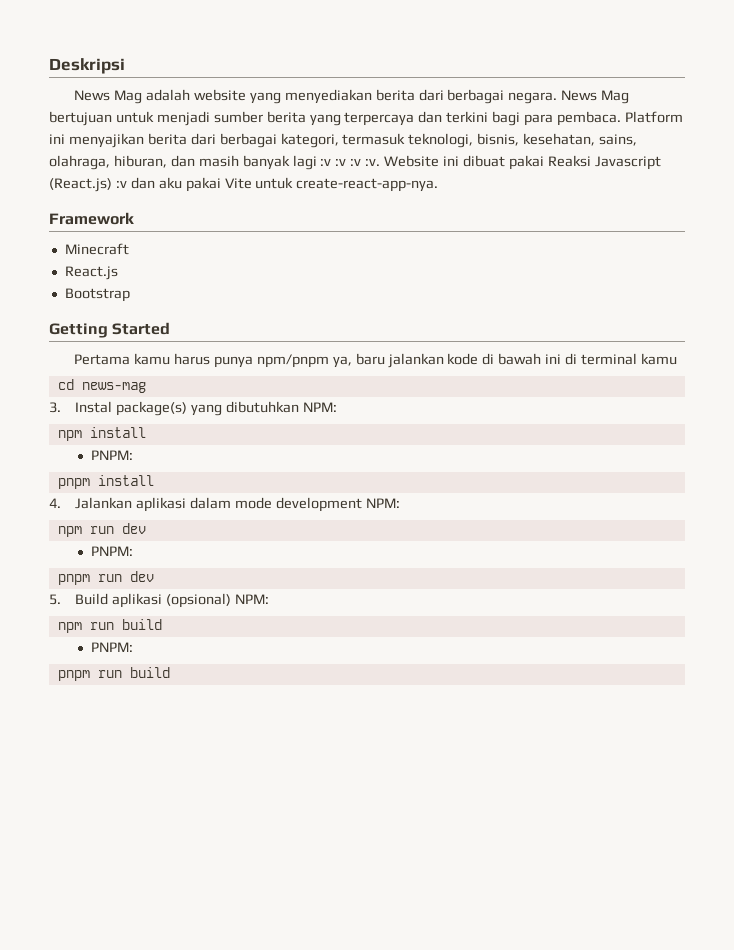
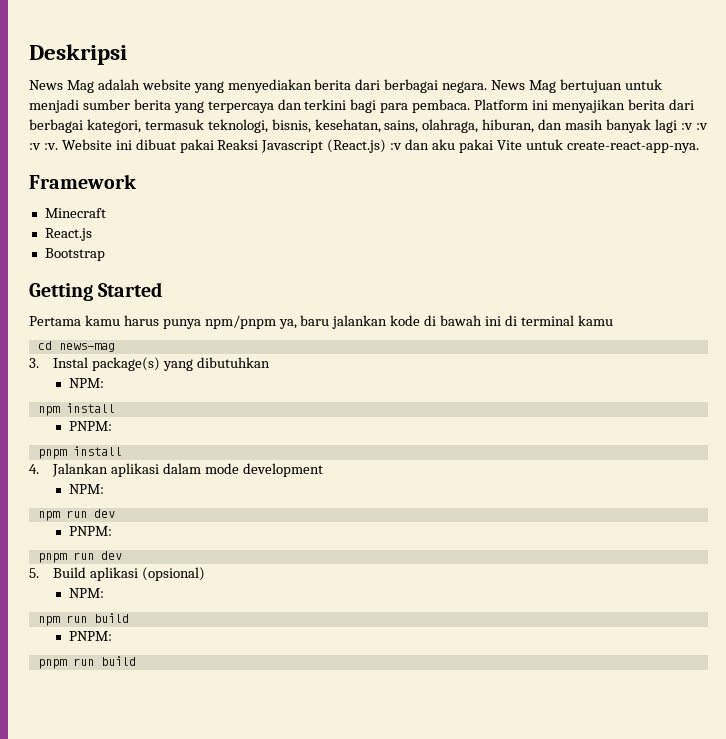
- 3. Instal package(s) yang dibutuhkan NPM:
+ 3. Instal package(s) yang dibutuhkan
+ NPM:
- 4. Jalankan aplikasi dalam mode development NPM:
+ 4. Jalankan aplikasi dalam mode development
+ NPM:
- 5. Build aplikasi (opsional) NPM:
+ 5. Build aplikasi (opsional)
+ NPM:

